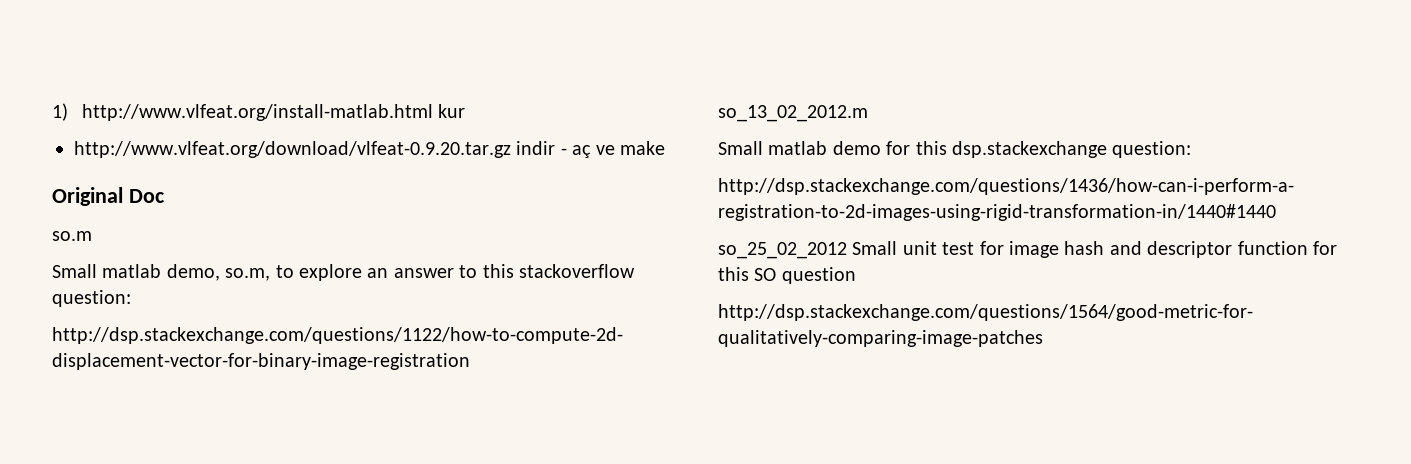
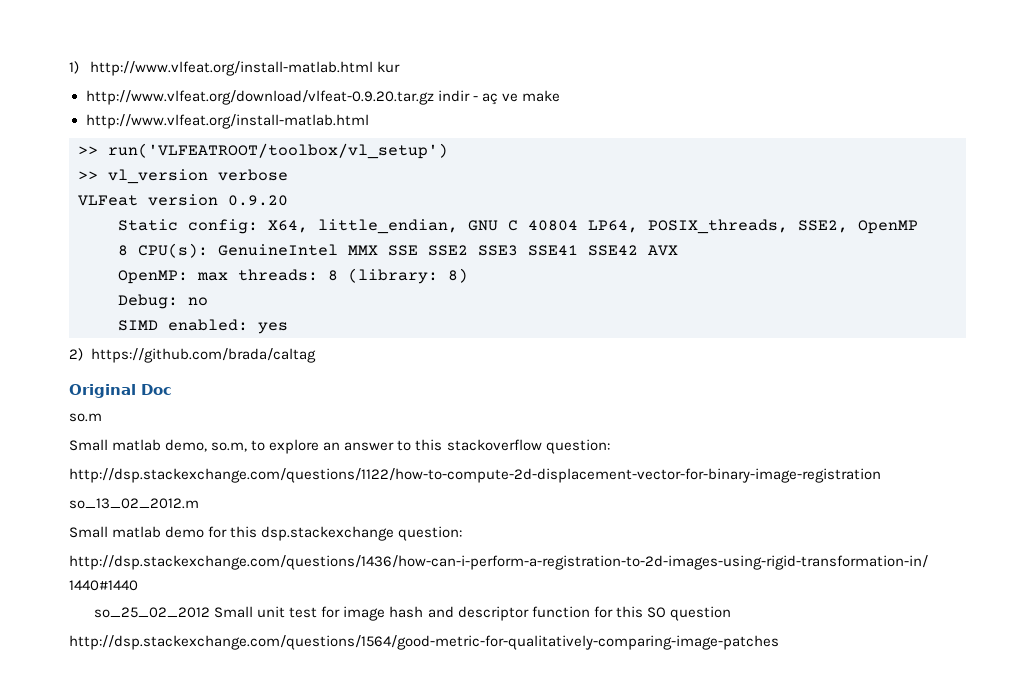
  http://www.vlfeat.org/download/vlfeat-0.9.20.tar.gz indir - aç ve make
+ http://www.vlfeat.org/install-matlab.html
+ >> run('VLFEATROOT/toolbox/vl_setup')
+ >> vl_version verbose
+ VLFeat version 0.9.20
+ Static config: X64, little_endian, GNU C 40804 LP64, POSIX_threads, SSE2, OpenMP
+ 8 CPU(s): GenuineIntel MMX SSE SSE2 SSE3 SSE41 SSE42 AVX
+ OpenMP: max threads: 8 (library: 8)
+ Debug: no
+ SIMD enabled: yes
+ 2) https://github.com/brada/caltag

